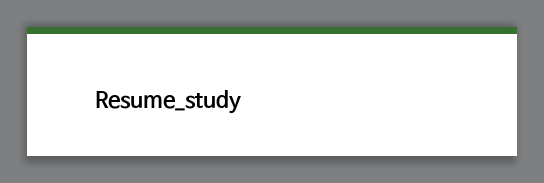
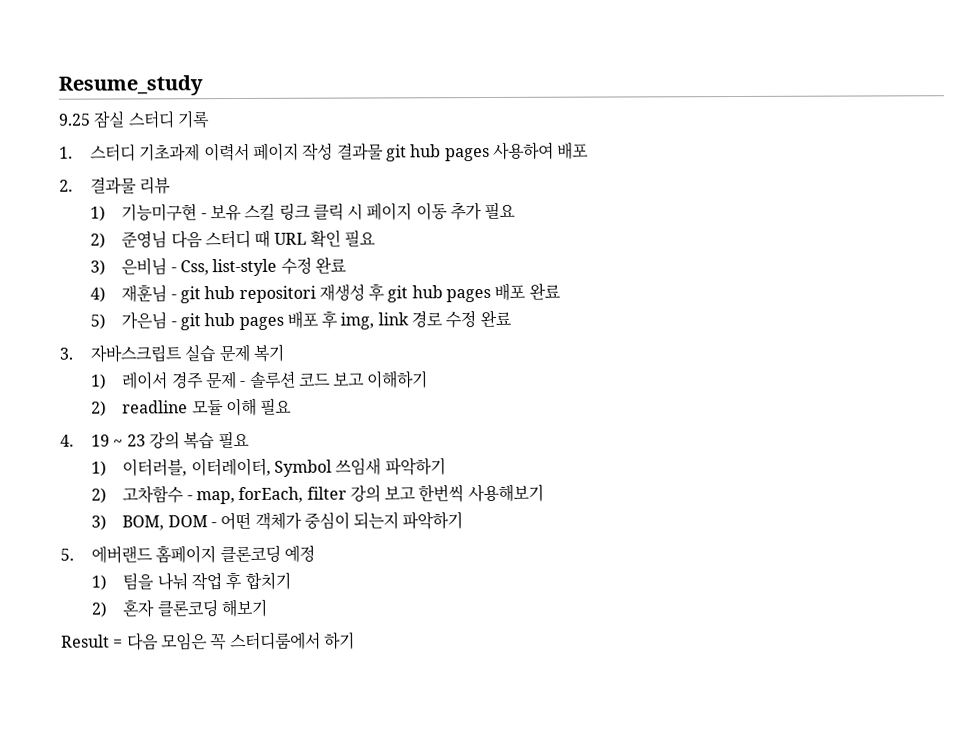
+ 9.25 잠실 스터디 기록
+ 1. 스터디 기초과제 이력서 페이지 작성 결과물 git hub pages 사용하여 배포
+ 2. 결과물 리뷰
+ 1) 기능미구현 - 보유 스킬 링크 클릭 시 페이지 이동 추가 필요
+ 2) 준영님 다음 스터디 때 URL 확인 필요
+ 3) 은비님 - Css, list-style 수정 완료
+ 4) 재훈님 - git hub repositori 재생성 후 git hub pages 배포 완료
+ 5) 가은님 - git hub pages 배포 후 img, link 경로 수정 완료
+ 3. 자바스크립트 실습 문제 복기
+ 1) 레이서 경주 문제 - 솔루션 코드 보고 이해하기
+ 2) readline 모듈 이해 필요
+ 4. 19 ~ 23 강의 복습 필요
+ 1) 이터러블, 이터레이터, Symbol 쓰임새 파악하기
+ 2) 고차함수 - map, forEach, filter 강의 보고 한번씩 사용해보기
+ 3) BOM, DOM - 어떤 객체가 중심이 되는지 파악하기
+ 5. 에버랜드 홈페이지 클론코딩 예정
+ 1) 팀을 나눠 작업 후 합치기
+ 2) 혼자 클론코딩 해보기
+ Result = 다음 모임은 꼭 스터디룸에서 하기

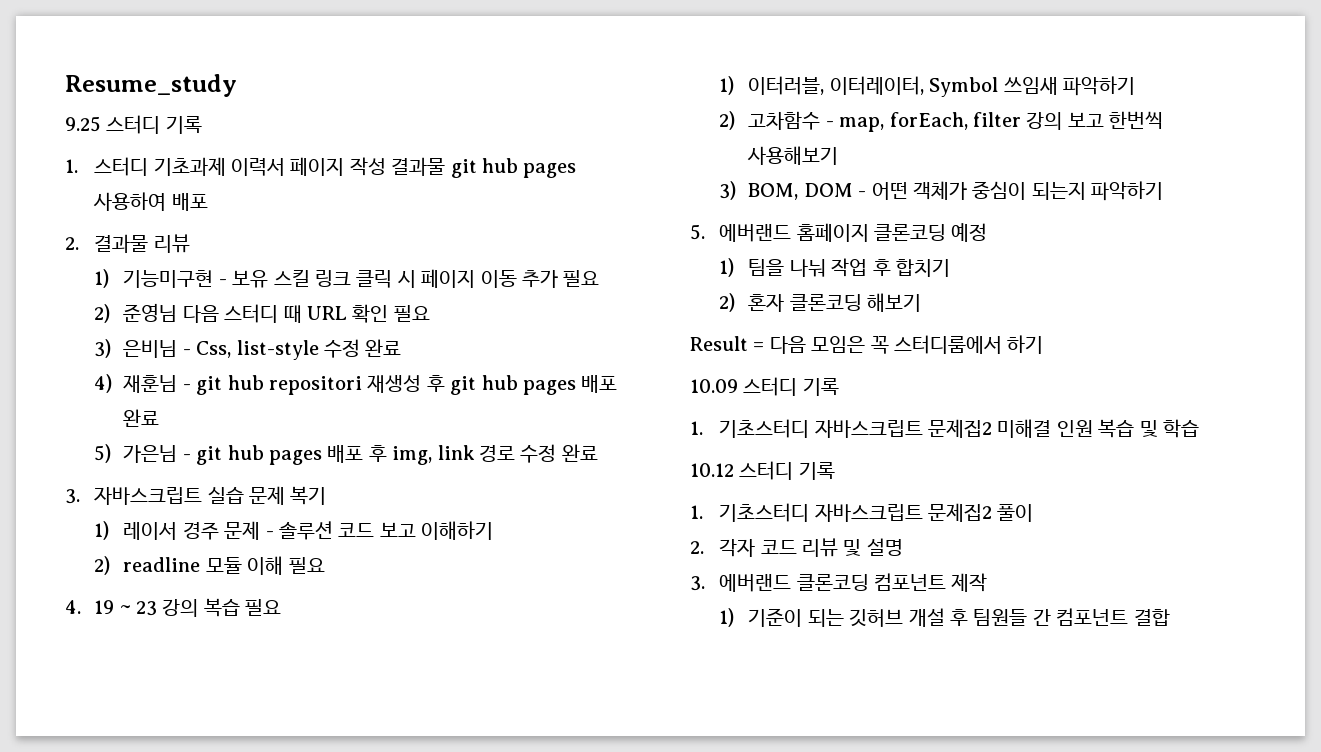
- 9.25 잠실 스터디 기록
+ 9.25 스터디 기록
+ 10.09 스터디 기록
+ 1. 기초스터디 자바스크립트 문제집2 미해결 인원 복습 및 학습
+ 10.12 스터디 기록
+ 1. 기초스터디 자바스크립트 문제집2 풀이
+ 2. 각자 코드 리뷰 및 설명
+ 3. 에버랜드 클론코딩 컴포넌트 제작
+ 1) 기준이 되는 깃허브 개설 후 팀원들 간 컴포넌트 결합

